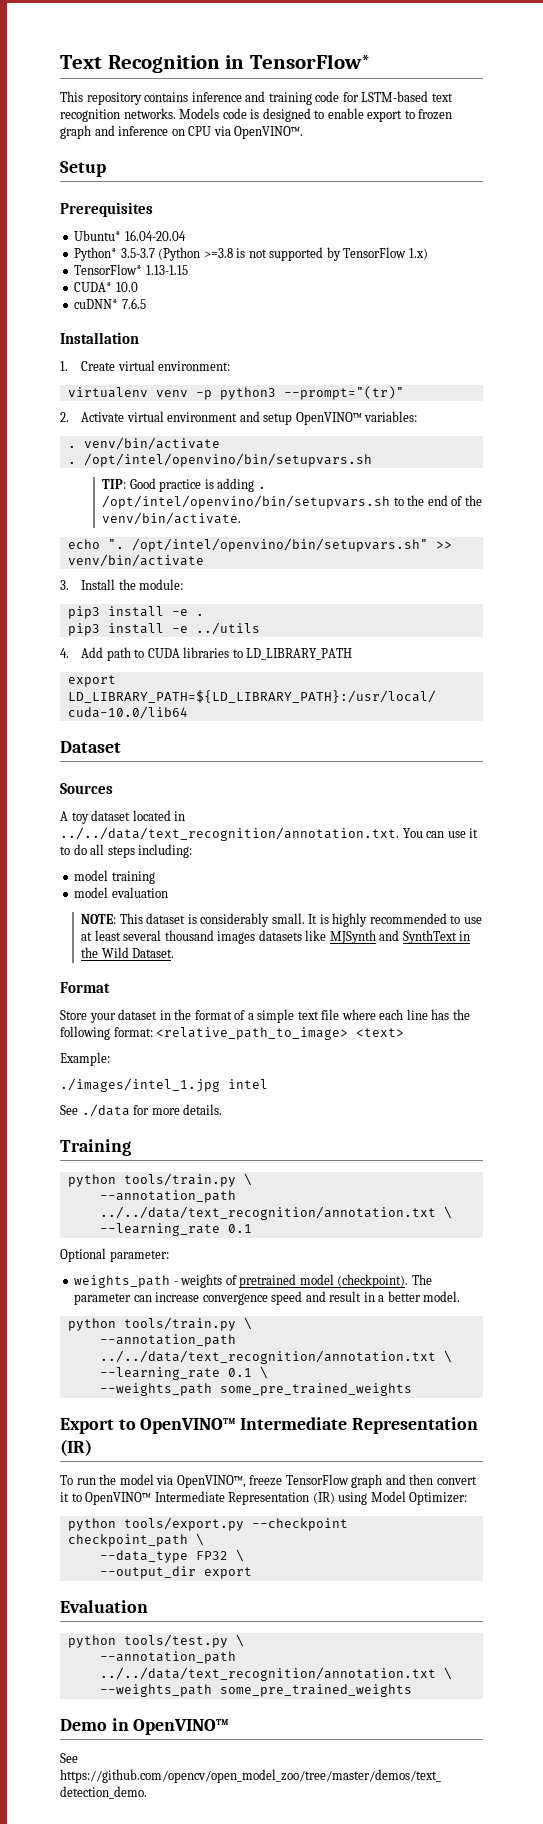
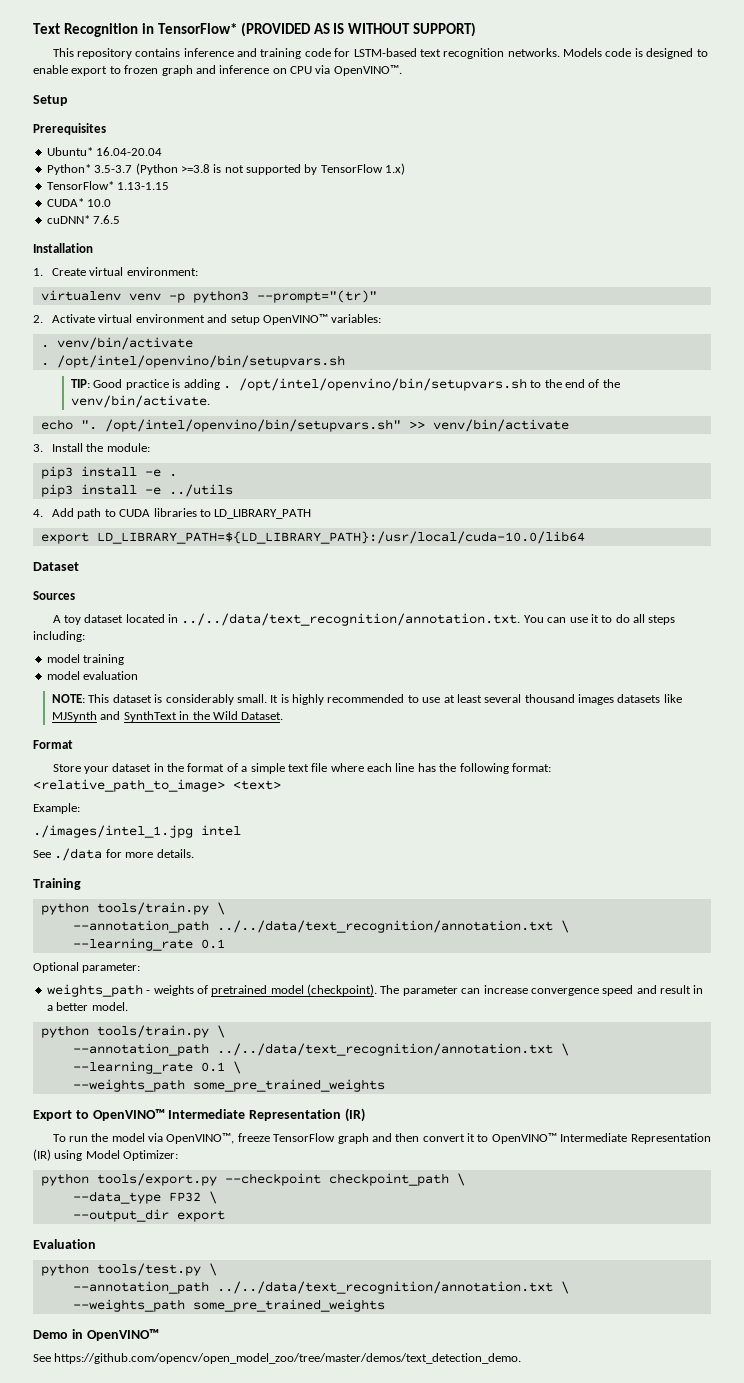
- Text Recognition in TensorFlow*
+ Text Recognition in TensorFlow* (PROVIDED AS IS WITHOUT SUPPORT)

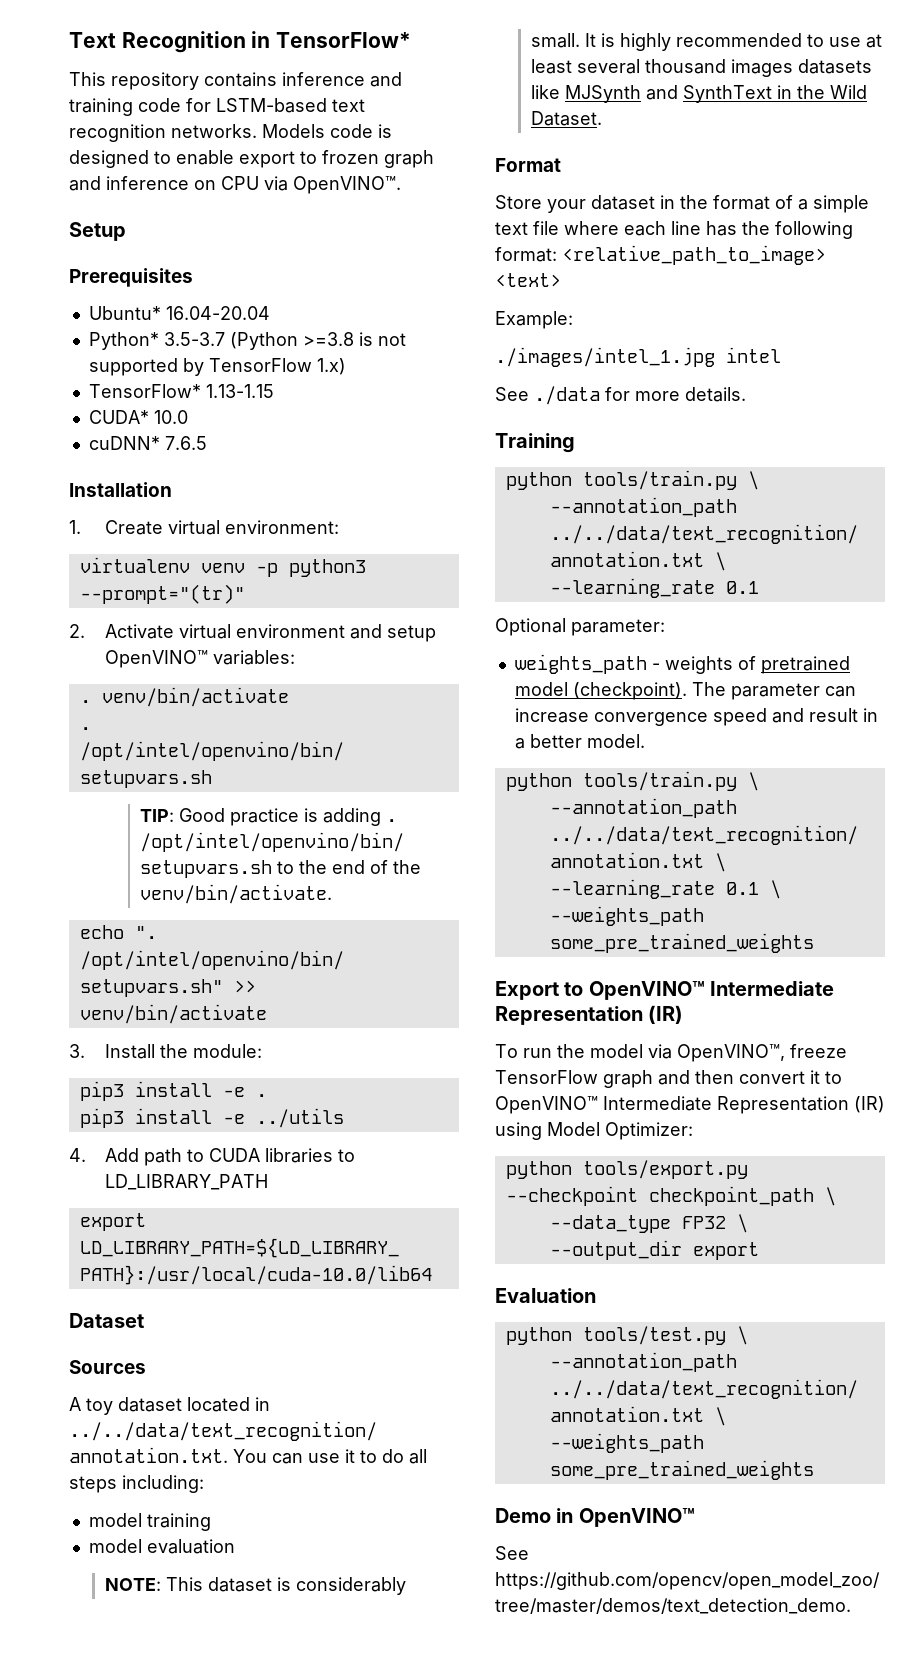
- Text Recognition in TensorFlow* (PROVIDED AS IS WITHOUT SUPPORT)
+ Text Recognition in TensorFlow*

